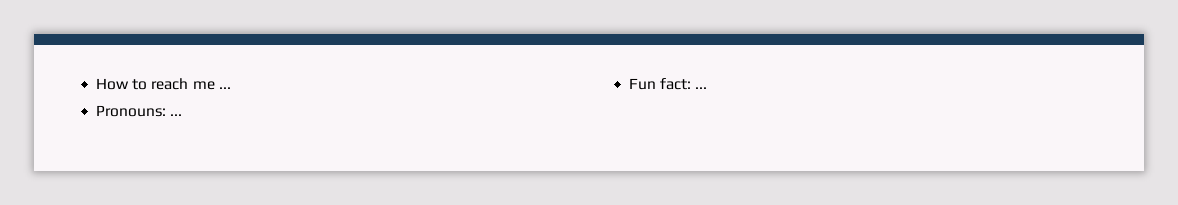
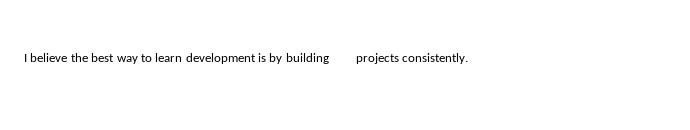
- How to reach me ...
- Pronouns: ...
- Fun fact: ...
+ I believe the best way to learn development is by building projects consistently.

